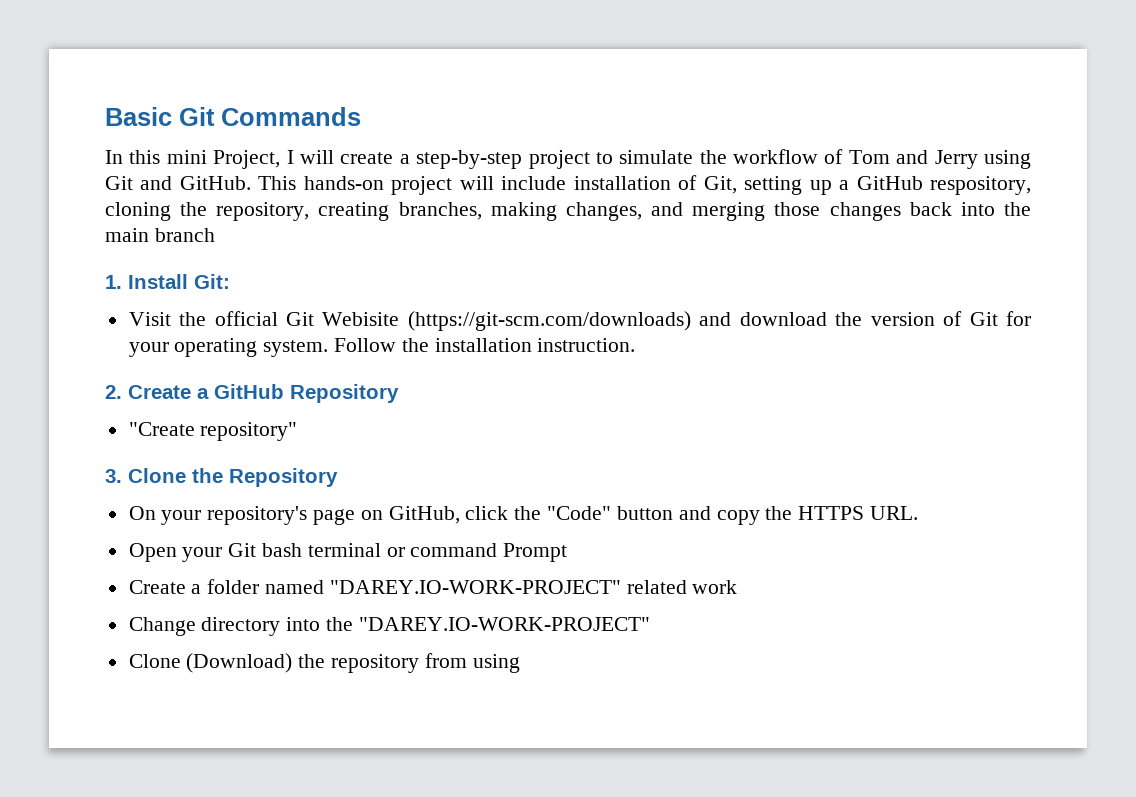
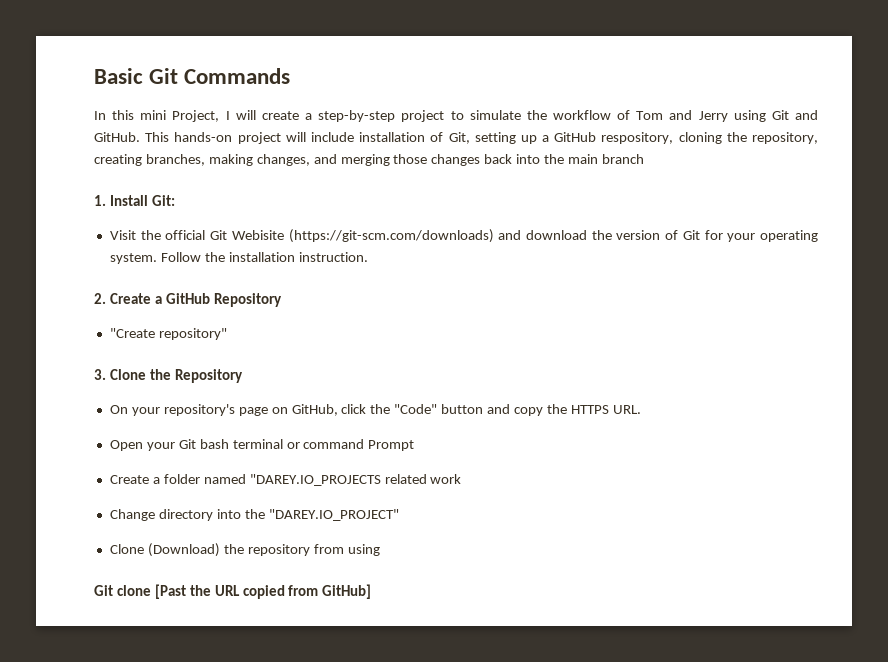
- Create a folder named "DAREY.IO-WORK-PROJECT" related work
+ Create a folder named "DAREY.IO_PROJECTS related work
- Change directory into the "DAREY.IO-WORK-PROJECT"
+ Change directory into the "DAREY.IO_PROJECT"
+ Git clone [Past the URL copied from GitHub]

